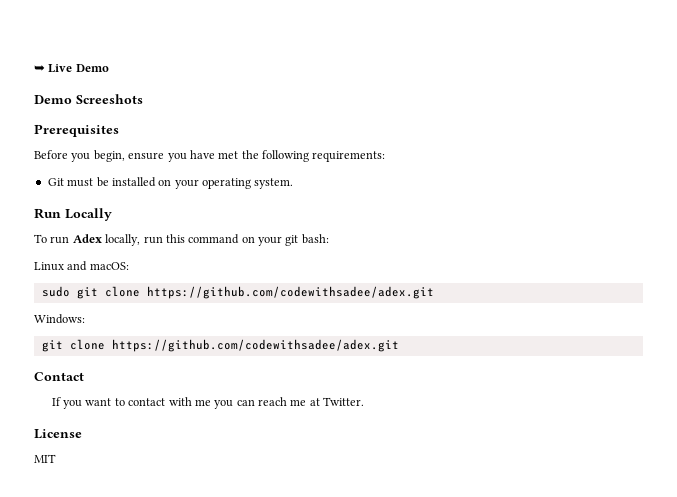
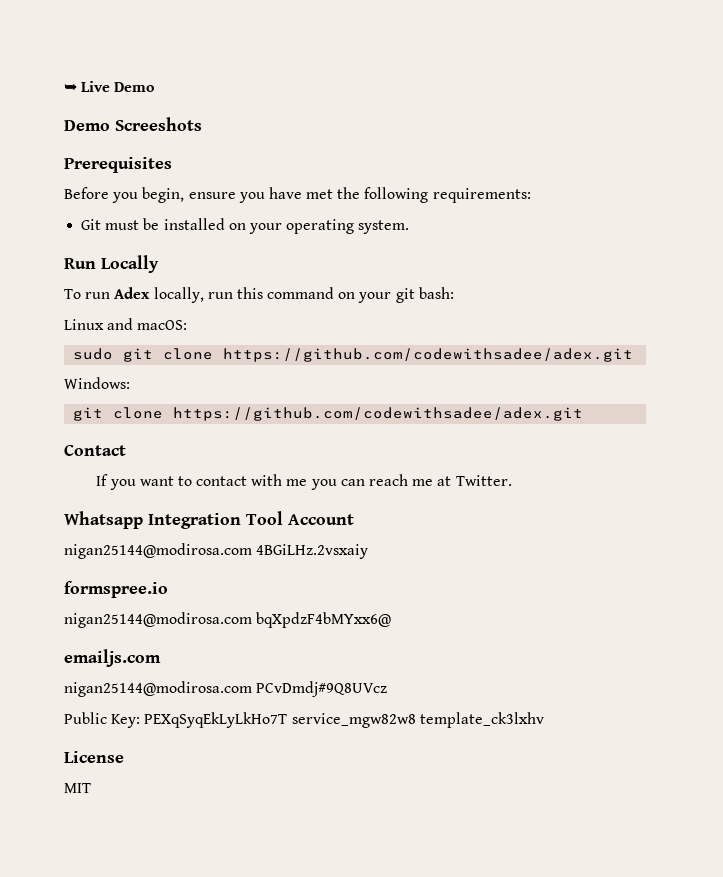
+ Whatsapp Integration Tool Account
+ nigan25144@modirosa.com 4BGiLHz.2vsxaiy
+ formspree.io
+ nigan25144@modirosa.com bqXpdzF4bMYxx6@
+ emailjs.com
+ nigan25144@modirosa.com PCvDmdj#9Q8UVcz
+ Public Key: PEXqSyqEkLyLkHo7T service_mgw82w8 template_ck3lxhv

